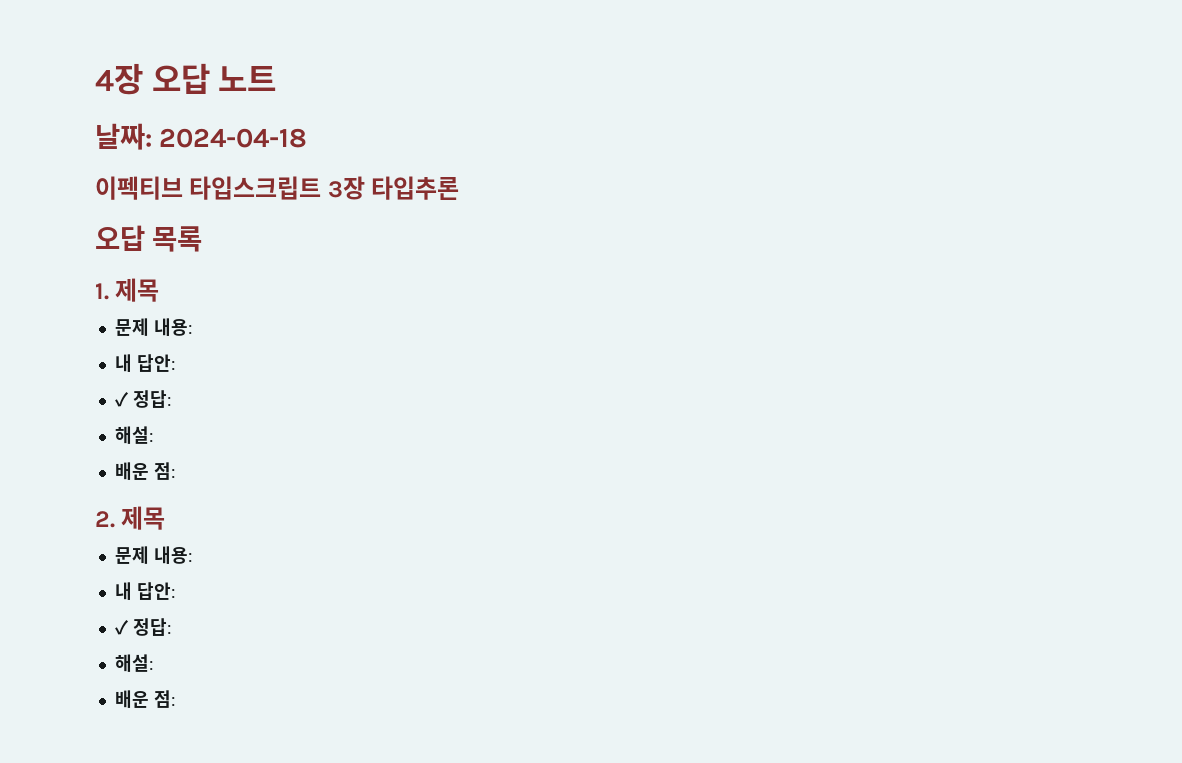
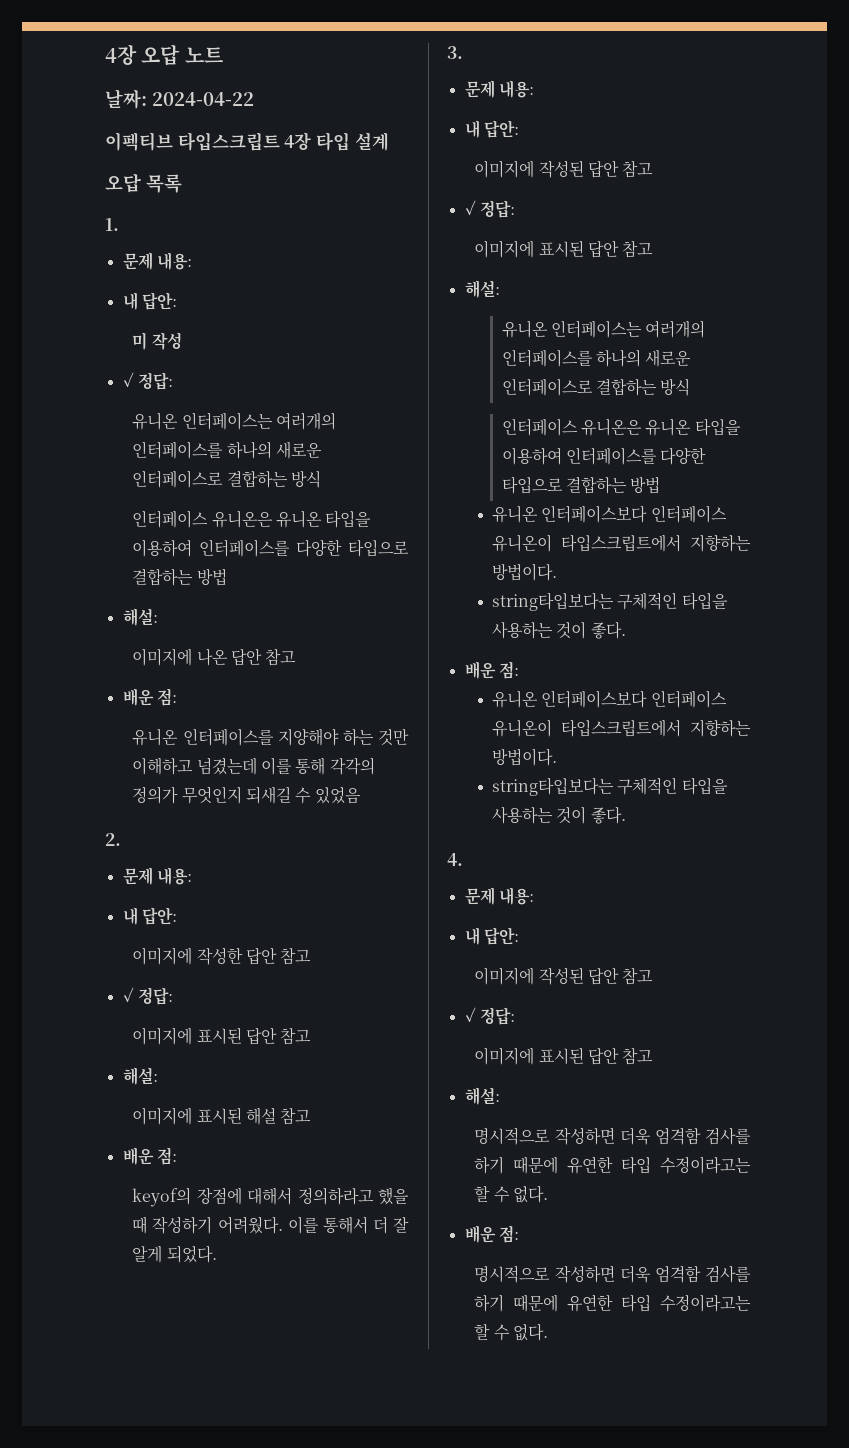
- 날짜: 2024-04-18
+ 날짜: 2024-04-22
- 이펙티브 타입스크립트 3장 타입추론
+ 이펙티브 타입스크립트 4장 타입 설계
- 1. 제목
+ 1.
  문제 내용:
  내 답안:
+ 미 작성
  ✓ 정답:
+ 유니온 인터페이스는 여러개의 인터페이스를 하나의 새로운 인터페이스로 결합하는 방식
+ 인터페이스 유니온은 유니온 타입을 이용하여 인터페이스를 다양한 타입으로 결합하는 방법
  해설:
+ 이미지에 나온 답안 참고
  배운 점:
+ 유니온 인터페이스를 지양해야 하는 것만 이해하고 넘겼는데 이를 통해 각각의 정의가 무엇인지 되새길 수 있었음
- 2. 제목
+ 2.
  문제 내용:
  내 답안:
+ 이미지에 작성한 답안 참고
  ✓ 정답:
+ 이미지에 표시된 답안 참고
  해설:
+ 이미지에 표시된 해설 참고
  배운 점:
+ keyof의 장점에 대해서 정의하라고 했을 때 작성하기 어려웠다. 이를 통해서 더 잘 알게 되었다.
+ 3.
+ 문제 내용:
+ 내 답안:
+ 이미지에 작성된 답안 참고
+ ✓ 정답:
+ 이미지에 표시된 답안 참고
+ 해설:
+ 유니온 인터페이스는 여러개의 인터페이스를 하나의 새로운 인터페이스로 결합하는 방식
+ 인터페이스 유니온은 유니온 타입을 이용하여 인터페이스를 다양한 타입으로 결합하는 방법
+ 유니온 인터페이스보다 인터페이스 유니온이 타입스크립트에서 지향하는 방법이다.
+ string타입보다는 구체적인 타입을 사용하는 것이 좋다.
+ 배운 점:
+ 유니온 인터페이스보다 인터페이스 유니온이 타입스크립트에서 지향하는 방법이다.
+ string타입보다는 구체적인 타입을 사용하는 것이 좋다.
+ 4.
+ 문제 내용:
+ 내 답안:
+ 이미지에 작성된 답안 참고
+ ✓ 정답:
+ 이미지에 표시된 답안 참고
+ 해설:
+ 명시적으로 작성하면 더욱 엄격함 검사를 하기 때문에 유연한 타입 수정이라고는 할 수 없다.
+ 배운 점:
+ 명시적으로 작성하면 더욱 엄격함 검사를 하기 때문에 유연한 타입 수정이라고는 할 수 없다.

